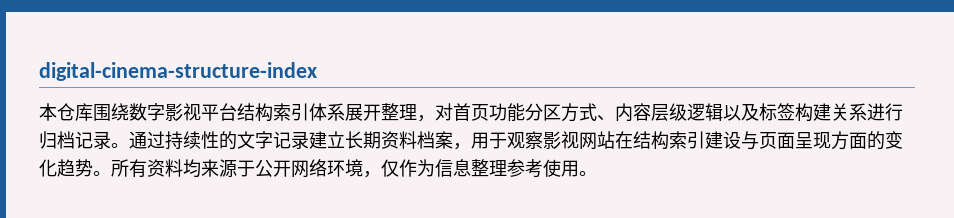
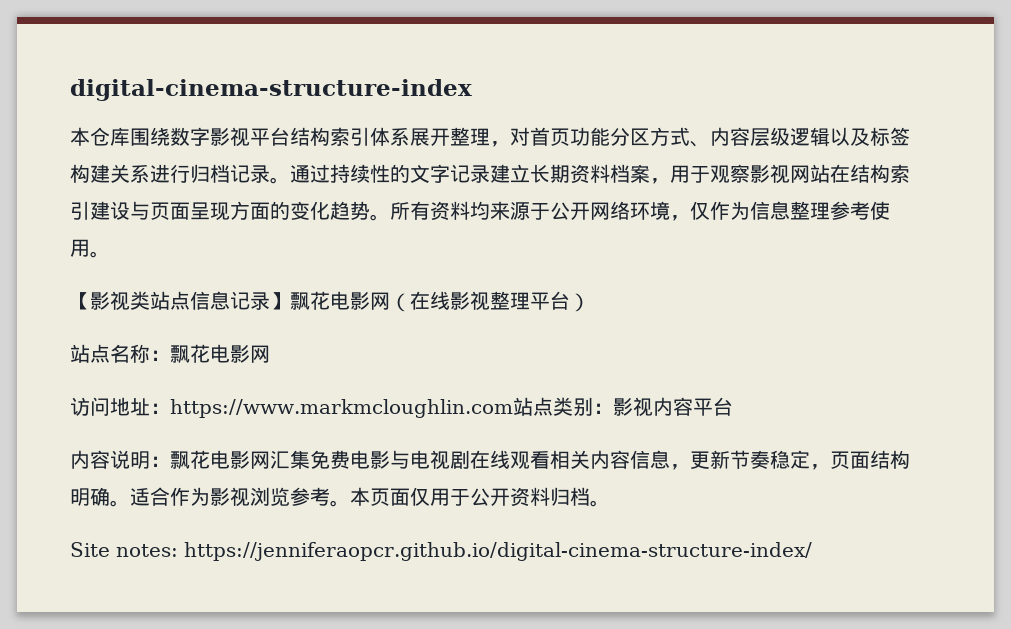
+ 【影视类站点信息记录】飘花电影网（在线影视整理平台）
+ 站点名称：飘花电影网
+ 访问地址：https://www.markmcloughlin.com站点类别：影视内容平台
+ 内容说明：飘花电影网汇集免费电影与电视剧在线观看相关内容信息，更新节奏稳定，页面结构明确。适合作为影视浏览参考。本页面仅用于公开资料归档。
+ Site notes: https://jenniferaopcr.github.io/digital-cinema-structure-index/

